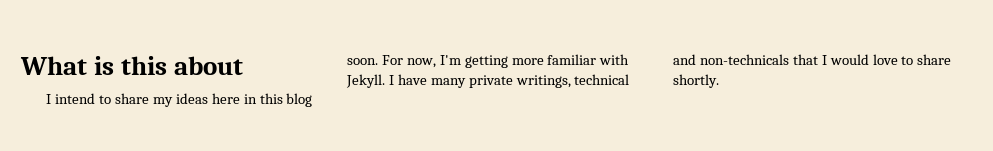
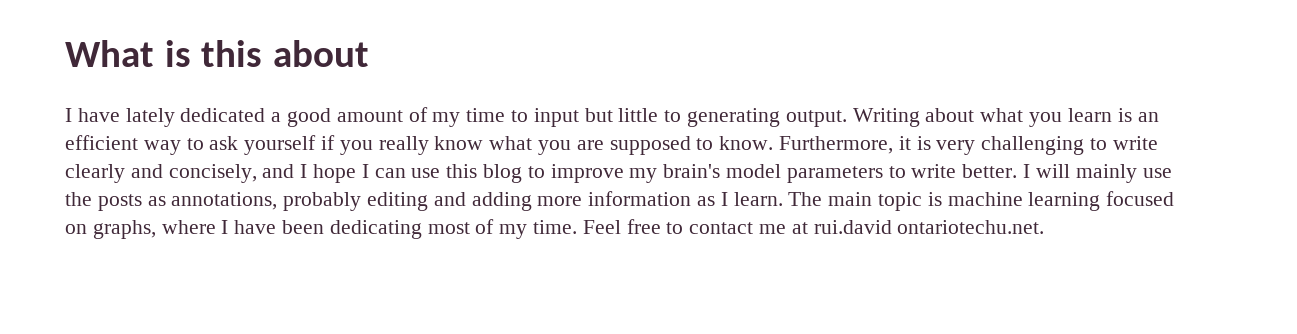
- I intend to share my ideas here in this blog soon. For now, I'm getting more familiar with Jekyll. I have many private writings, technical and non-technicals that I would love to share shortly.
+ I have lately dedicated a good amount of my time to input but little to generating output. Writing about what you learn is an efficient way to ask yourself if you really know what you are supposed to know. Furthermore, it is very challenging to write clearly and concisely, and I hope I can use this blog to improve my brain's model parameters to write better. I will mainly use the posts as annotations, probably editing and adding more information as I learn. The main topic is machine learning focused on graphs, where I have been dedicating most of my time. Feel free to contact me at rui.david ontariotechu.net.

